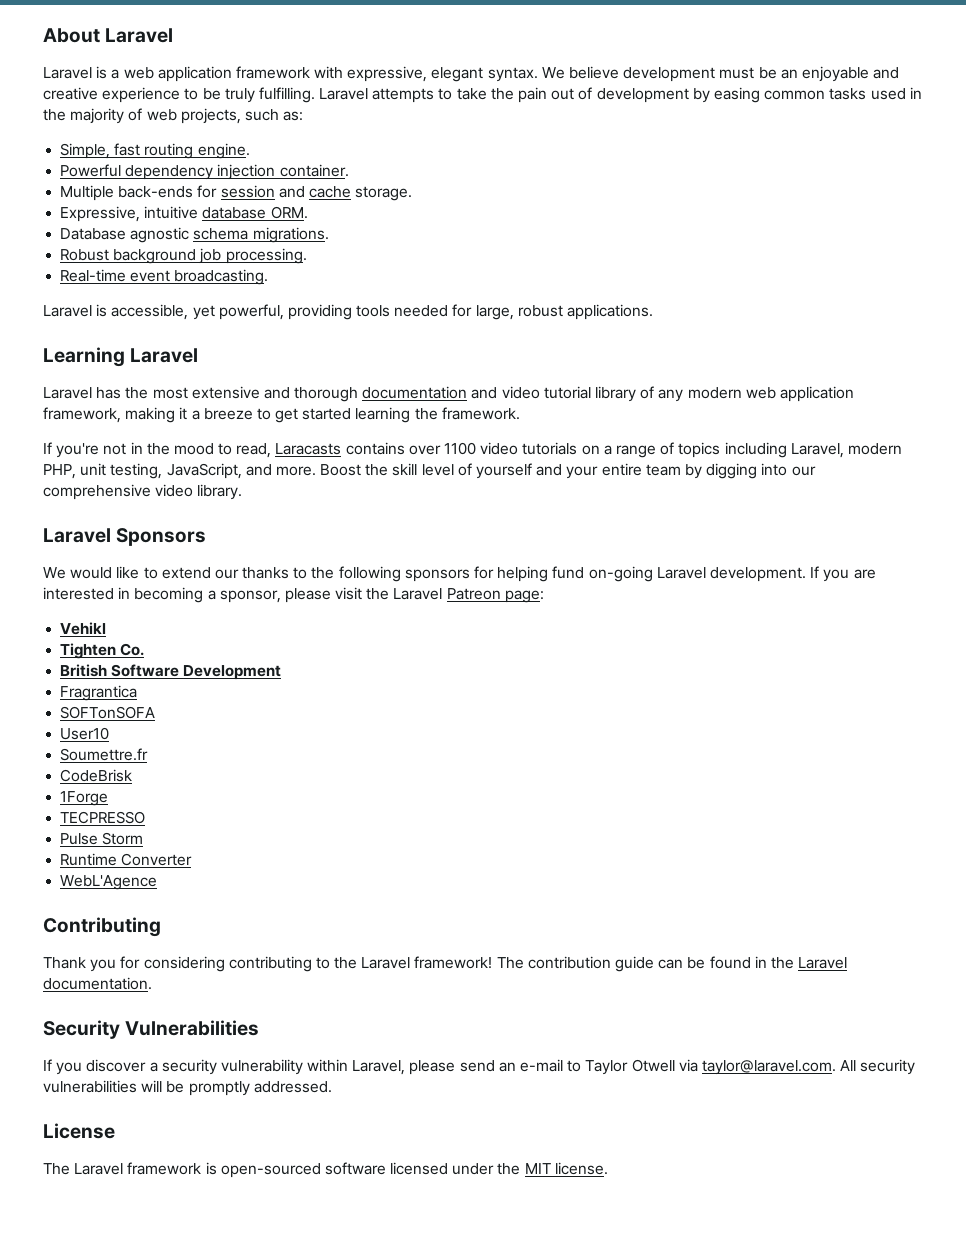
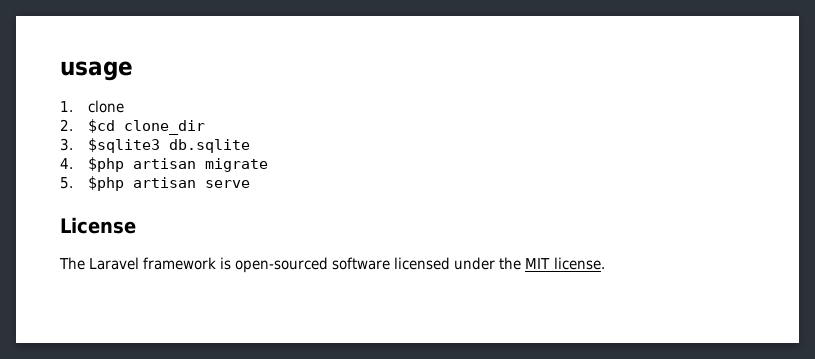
- About Laravel
- Laravel is a web application framework with expressive, elegant syntax. We believe development must be an enjoyable and creative experience to be truly fulfilling. Laravel attempts to take the pain out of development by easing common tasks used in the majority of web projects, such as:
- Simple, fast routing engine.
- Powerful dependency injection container.
- Multiple back-ends for session and cache storage.
- Expressive, intuitive database ORM.
- Database agnostic schema migrations.
- Robust background job processing.
- Real-time event broadcasting.
- Laravel is accessible, yet powerful, providing tools needed for large, robust applications.
- Learning Laravel
- Laravel has the most extensive and thorough documentation and video tutorial library of any modern web application framework, making it a breeze to get started learning the framework.
- If you're not in the mood to read, Laracasts contains over 1100 video tutorials on a range of topics including Laravel, modern PHP, unit testing, JavaScript, and more. Boost the skill level of yourself and your entire team by digging into our comprehensive video library.
- Laravel Sponsors
- We would like to extend our thanks to the following sponsors for helping fund on-going Laravel development. If you are interested in becoming a sponsor, please visit the Laravel Patreon page:
- Vehikl
- Tighten Co.
- British Software Development
- Fragrantica
- SOFTonSOFA
- User10
- Soumettre.fr
- CodeBrisk
- 1Forge
- TECPRESSO
- Pulse Storm
- Runtime Converter
- WebL'Agence
- Contributing
- Thank you for considering contributing to the Laravel framework! The contribution guide can be found in the Laravel documentation.
- Security Vulnerabilities
- If you discover a security vulnerability within Laravel, please send an e-mail to Taylor Otwell via taylor@laravel.com. All security vulnerabilities will be promptly addressed.
+ usage
+ 1. clone
+ 2. $cd clone_dir
+ 3. $sqlite3 db.sqlite
+ 4. $php artisan migrate
+ 5. $php artisan serve

